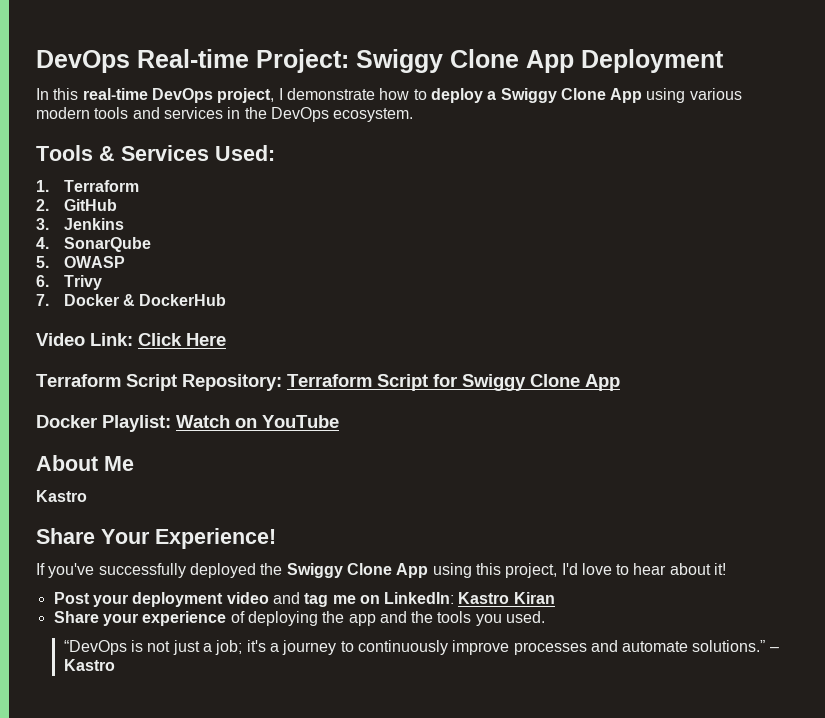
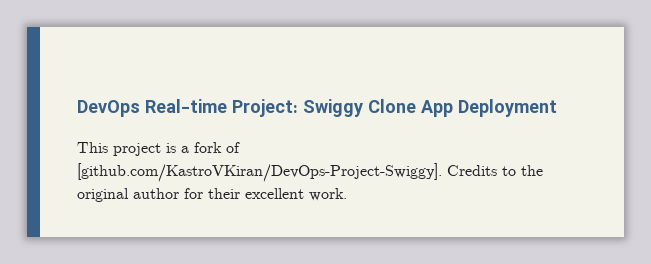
- In this real-time DevOps project, I demonstrate how to deploy a Swiggy Clone App using various modern tools and services in the DevOps ecosystem.
- Tools & Services Used:
- 1. Terraform
- 2. GitHub
- 3. Jenkins
- 4. SonarQube
- 5. OWASP
- 6. Trivy
- 7. Docker & DockerHub
- Video Link: Click Here
- Terraform Script Repository: Terraform Script for Swiggy Clone App
- Docker Playlist: Watch on YouTube
- About Me
- Kastro
- Share Your Experience!
- If you've successfully deployed the Swiggy Clone App using this project, I'd love to hear about it!
- Post your deployment video and tag me on LinkedIn: Kastro Kiran
- Share your experience of deploying the app and the tools you used.
- “DevOps is not just a job; it's a journey to continuously improve processes and automate solutions.” – Kastro
+ This project is a fork of [github.com/KastroVKiran/DevOps-Project-Swiggy]. Credits to the original author for their excellent work.

